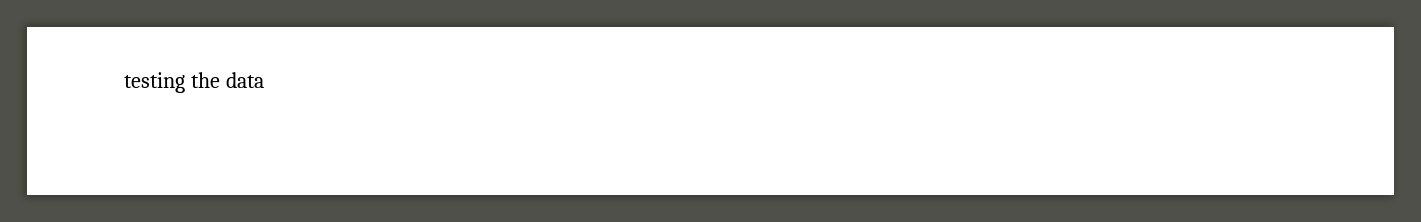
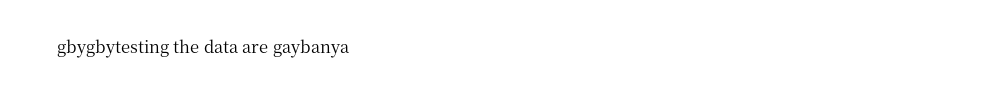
- testing the data
+ gbygbytesting the data are gaybanya

